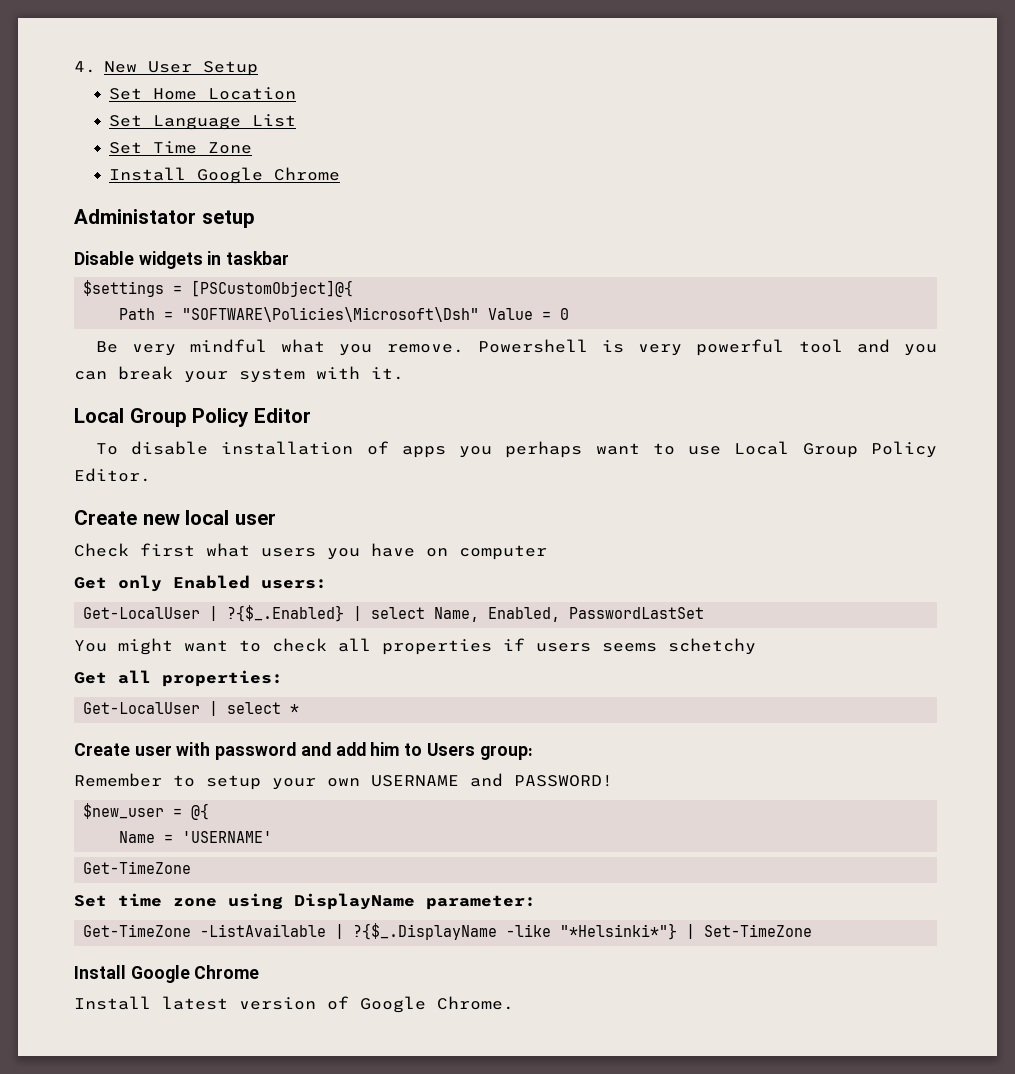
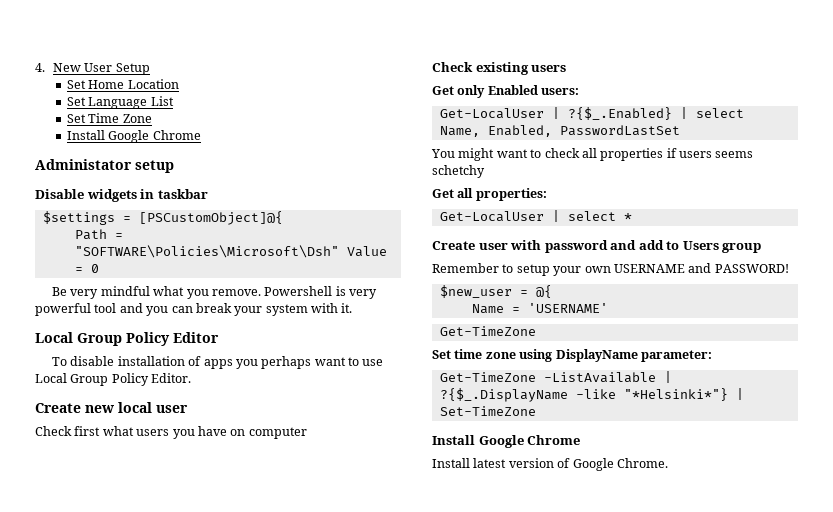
+ Check existing users
- Create user with password and add him to Users group:
+ Create user with password and add to Users group

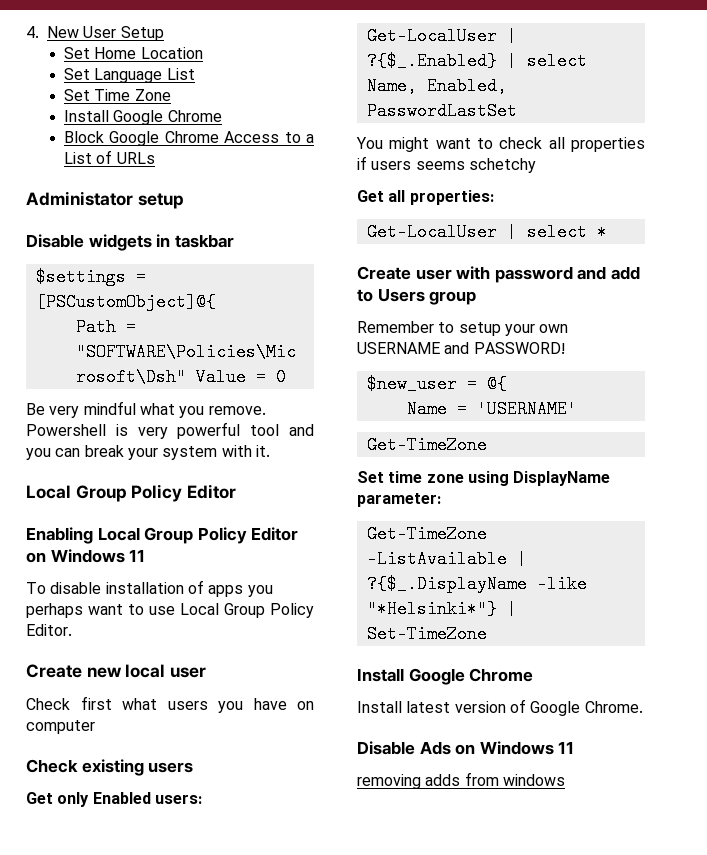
+ Block Google Chrome Access to a List of URLs
+ Enabling Local Group Policy Editor on Windows 11
+ Disable Ads on Windows 11
+ removing adds from windows

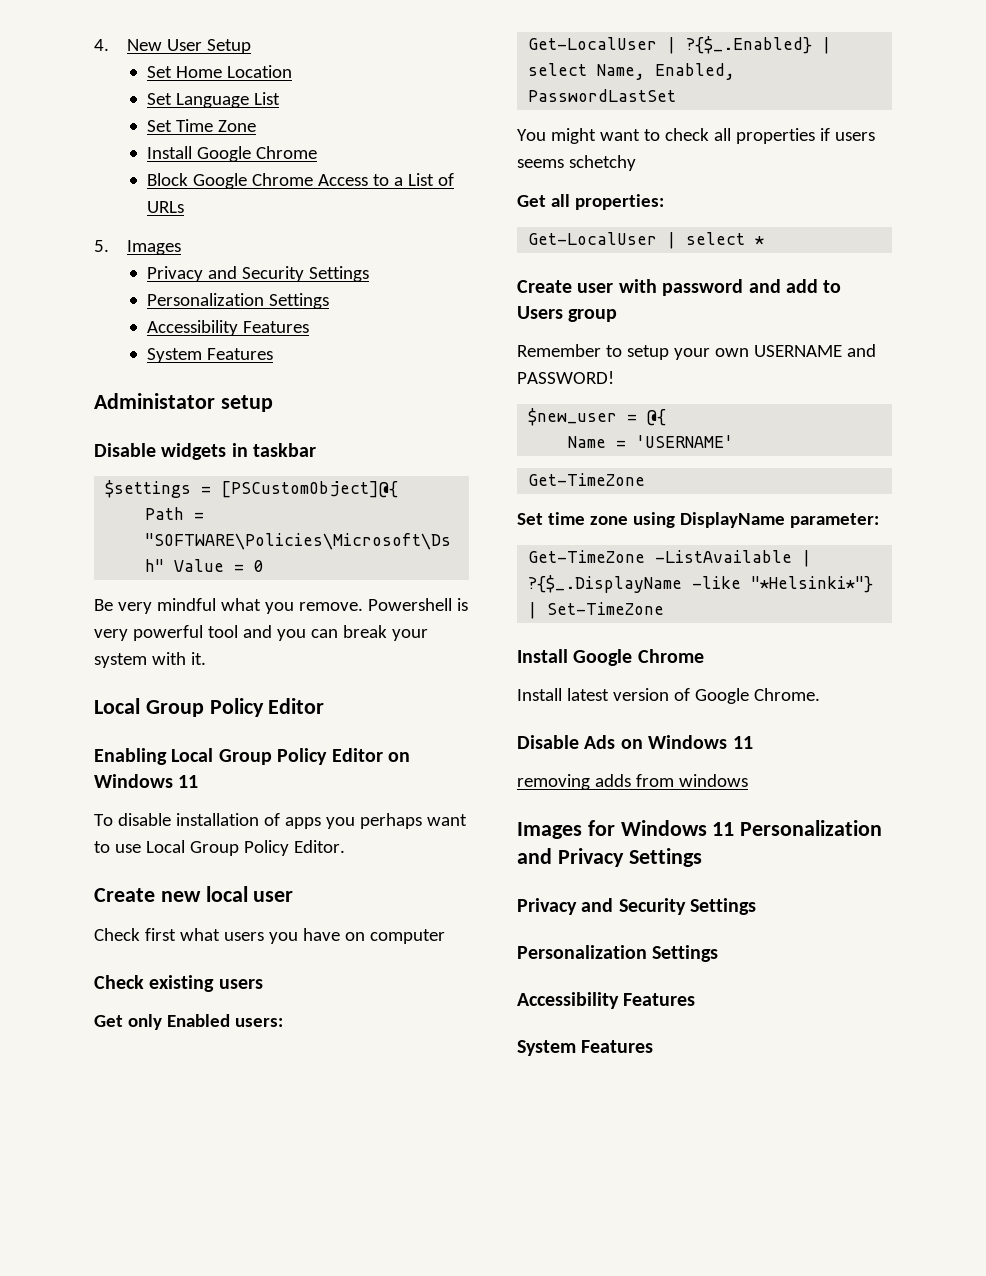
+ 5. Images
+ Privacy and Security Settings
+ Personalization Settings
+ Accessibility Features
+ System Features
+ Images for Windows 11 Personalization and Privacy Settings
+ Privacy and Security Settings
+ Personalization Settings
+ Accessibility Features
+ System Features

